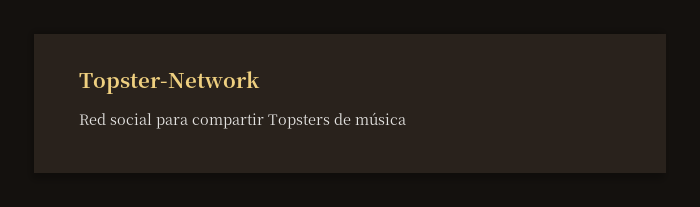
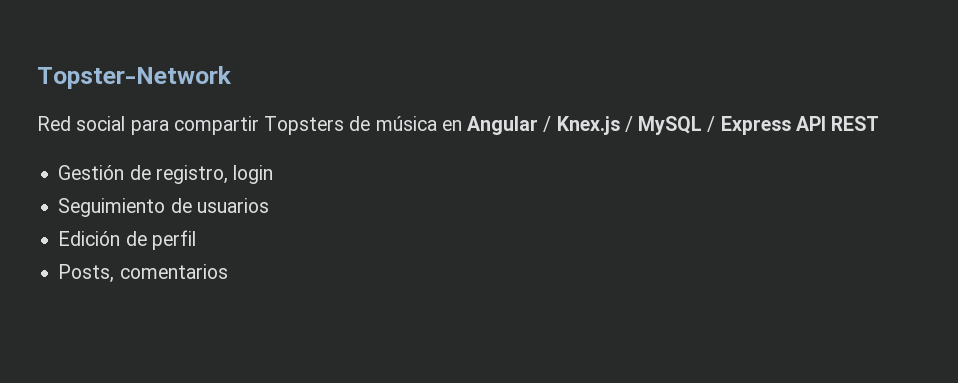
- Red social para compartir Topsters de música
+ Red social para compartir Topsters de música en Angular / Knex.js / MySQL / Express API REST
+ Gestión de registro, login
+ Seguimiento de usuarios
+ Edición de perfil
+ Posts, comentarios

